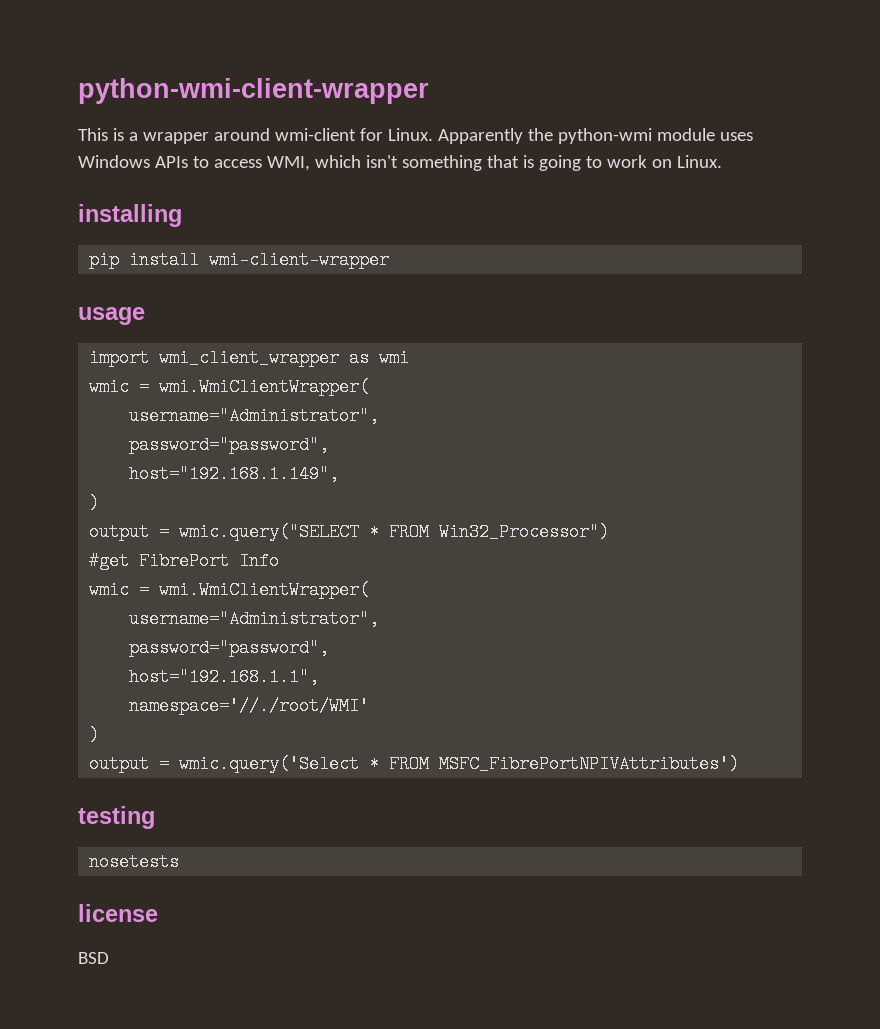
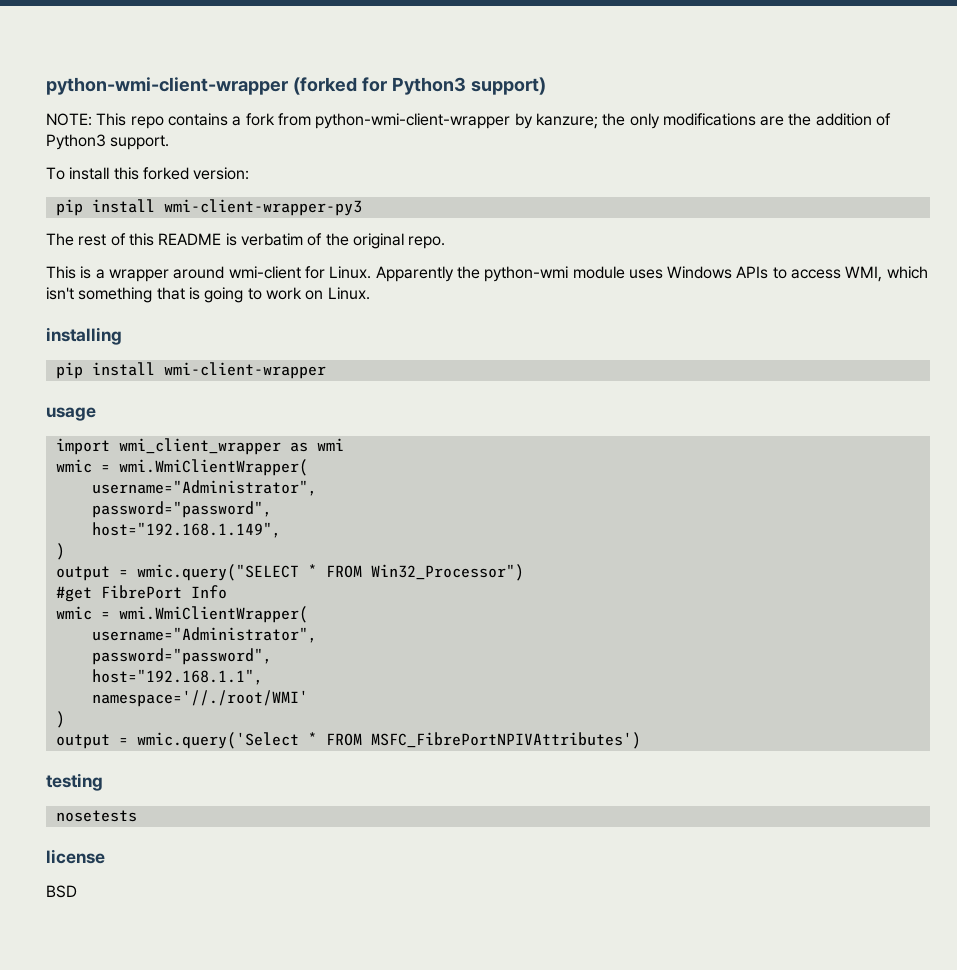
- python-wmi-client-wrapper
+ python-wmi-client-wrapper (forked for Python3 support)
+ NOTE: This repo contains a fork from python-wmi-client-wrapper by kanzure; the only modifications are the addition of Python3 support.
+ To install this forked version:
+ pip install wmi-client-wrapper-py3
+ The rest of this README is verbatim of the original repo.

